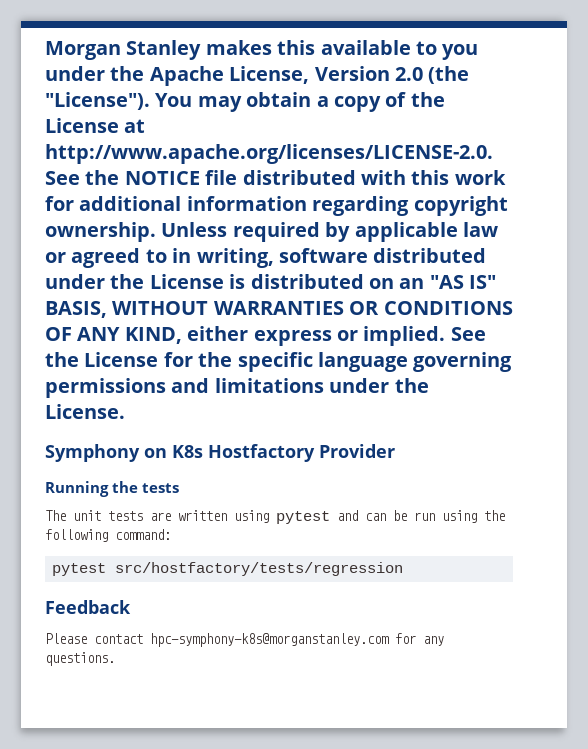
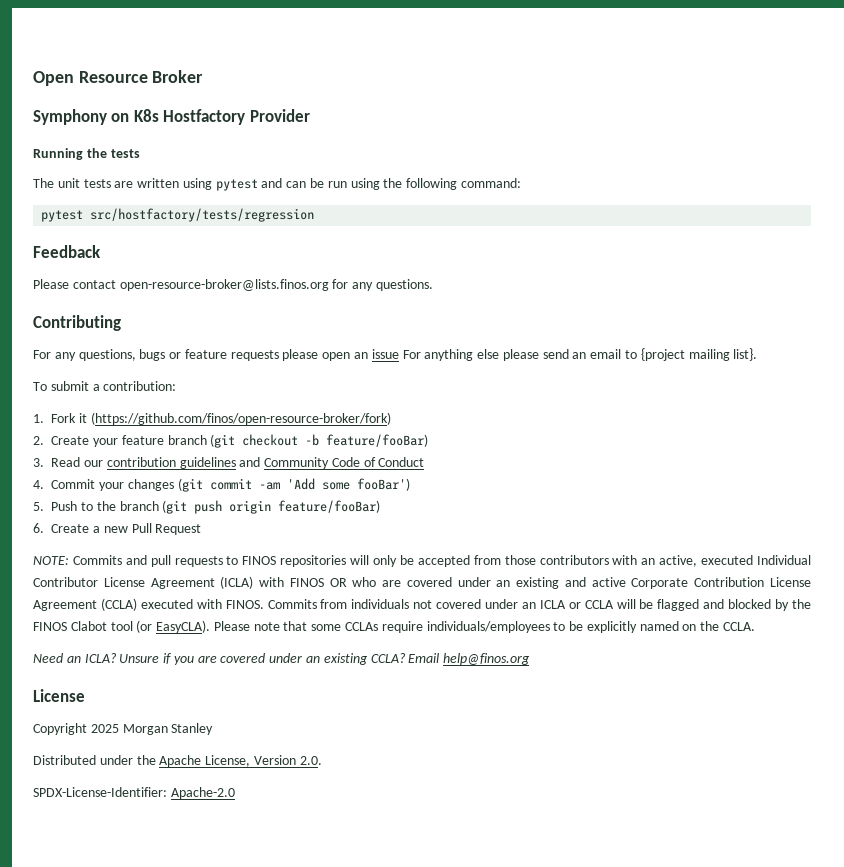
- Morgan Stanley makes this available to you under the Apache License, Version 2.0 (the "License"). You may obtain a copy of the License at http://www.apache.org/licenses/LICENSE-2.0. See the NOTICE file distributed with this work for additional information regarding copyright ownership. Unless required by applicable law or agreed to in writing, software distributed under the License is distributed on an "AS IS" BASIS, WITHOUT WARRANTIES OR CONDITIONS OF ANY KIND, either express or implied. See the License for the specific language governing permissions and limitations under the License.
+ Open Resource Broker
- Please contact hpc-symphony-k8s@morganstanley.com for any questions.
+ Please contact open-resource-broker@lists.finos.org for any questions.
+ Contributing
+ For any questions, bugs or feature requests please open an issue For anything else please send an email to {project mailing list}.
+ To submit a contribution:
+ 1. Fork it (https://github.com/finos/open-resource-broker/fork)
+ 2. Create your feature branch (git checkout -b feature/fooBar)
+ 3. Read our contribution guidelines and Community Code of Conduct
+ 4. Commit your changes (git commit -am 'Add some fooBar')
+ 5. Push to the branch (git push origin feature/fooBar)
+ 6. Create a new Pull Request
+ NOTE: Commits and pull requests to FINOS repositories will only be accepted from those contributors with an active, executed Individual Contributor License Agreement (ICLA) with FINOS OR who are covered under an existing and active Corporate Contribution License Agreement (CCLA) executed with FINOS. Commits from individuals not covered under an ICLA or CCLA will be flagged and blocked by the FINOS Clabot tool (or EasyCLA). Please note that some CCLAs require individuals/employees to be explicitly named on the CCLA.
+ Need an ICLA? Unsure if you are covered under an existing CCLA? Email help@finos.org
+ License
+ Copyright 2025 Morgan Stanley
+ Distributed under the Apache License, Version 2.0.
+ SPDX-License-Identifier: Apache-2.0

